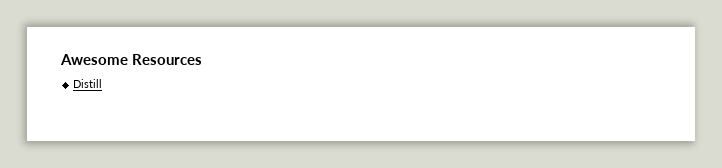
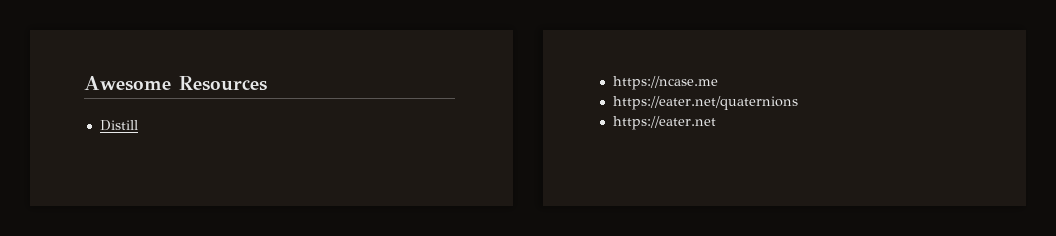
+ https://ncase.me
+ https://eater.net/quaternions
+ https://eater.net

